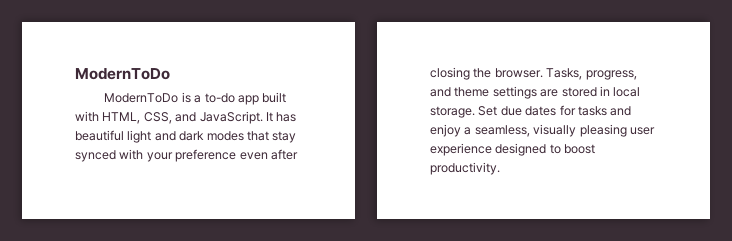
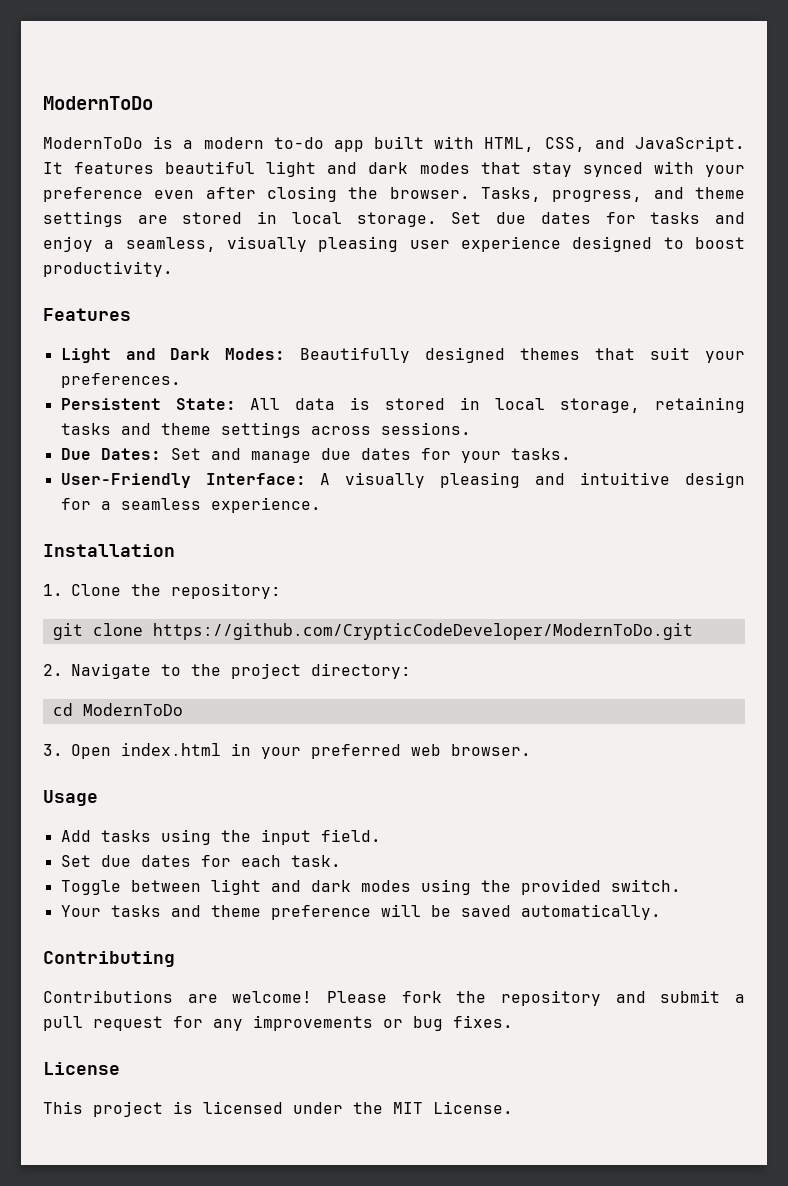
- ModernToDo is a to-do app built with HTML, CSS, and JavaScript.
+ ModernToDo is a modern to-do app built with HTML, CSS, and JavaScript.
- It has beautiful light and dark modes that stay synced with your preference even after closing the browser.
+ It features beautiful light and dark modes that stay synced with your preference even after closing the browser.
+ Features
+ Light and Dark Modes: Beautifully designed themes that suit your preferences.
+ Persistent State: All data is stored in local storage, retaining tasks and theme settings across sessions.
+ Due Dates: Set and manage due dates for your tasks.
+ User-Friendly Interface: A visually pleasing and intuitive design for a seamless experience.
+ Installation
+ 1. Clone the repository:
+ git clone https://github.com/CrypticCodeDeveloper/ModernToDo.git
+ 2. Navigate to the project directory:
+ cd ModernToDo
+ 3. Open index.html in your preferred web browser.
+ Usage
+ Add tasks using the input field.
+ Set due dates for each task.
+ Toggle between light and dark modes using the provided switch.
+ Your tasks and theme preference will be saved automatically.
+ Contributing
+ Contributions are welcome! Please fork the repository and submit a pull request for any improvements or bug fixes.
+ License
+ This project is licensed under the MIT License.

